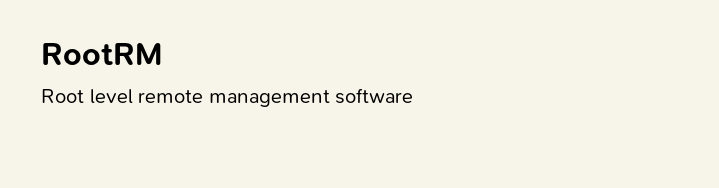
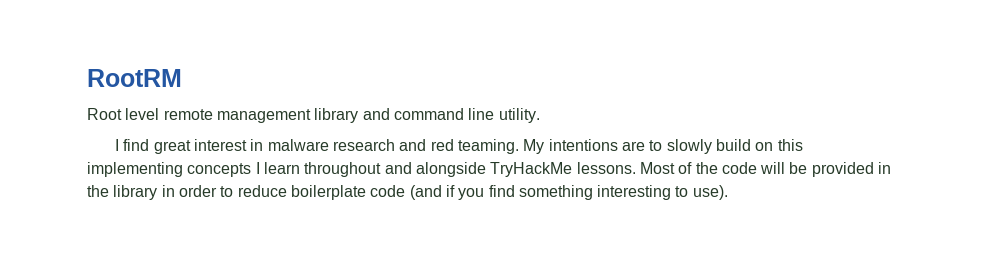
- Root level remote management software
+ Root level remote management library and command line utility.
+ I find great interest in malware research and red teaming. My intentions are to slowly build on this implementing concepts I learn throughout and alongside TryHackMe lessons. Most of the code will be provided in the library in order to reduce boilerplate code (and if you find something interesting to use).

